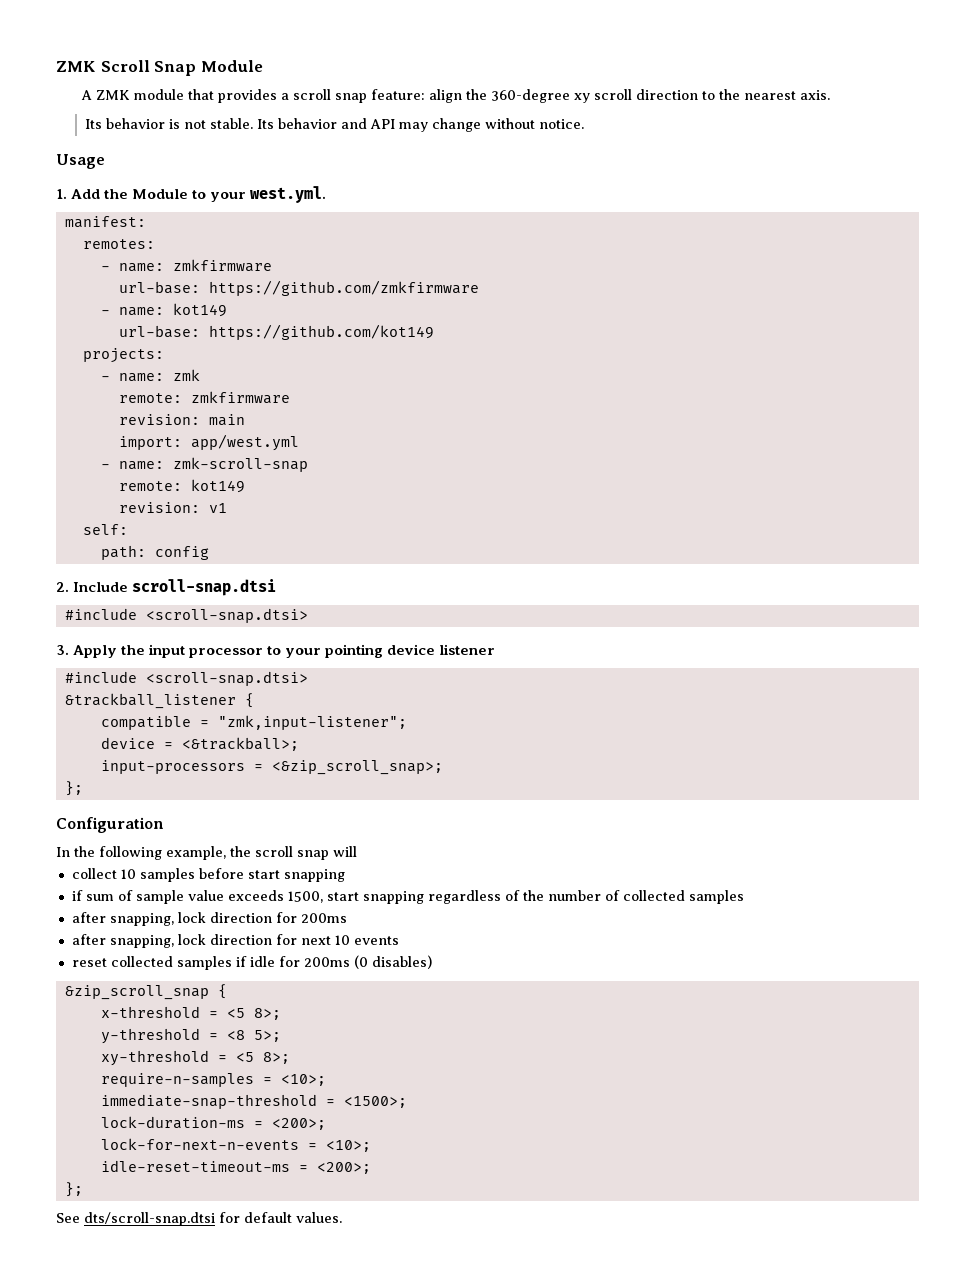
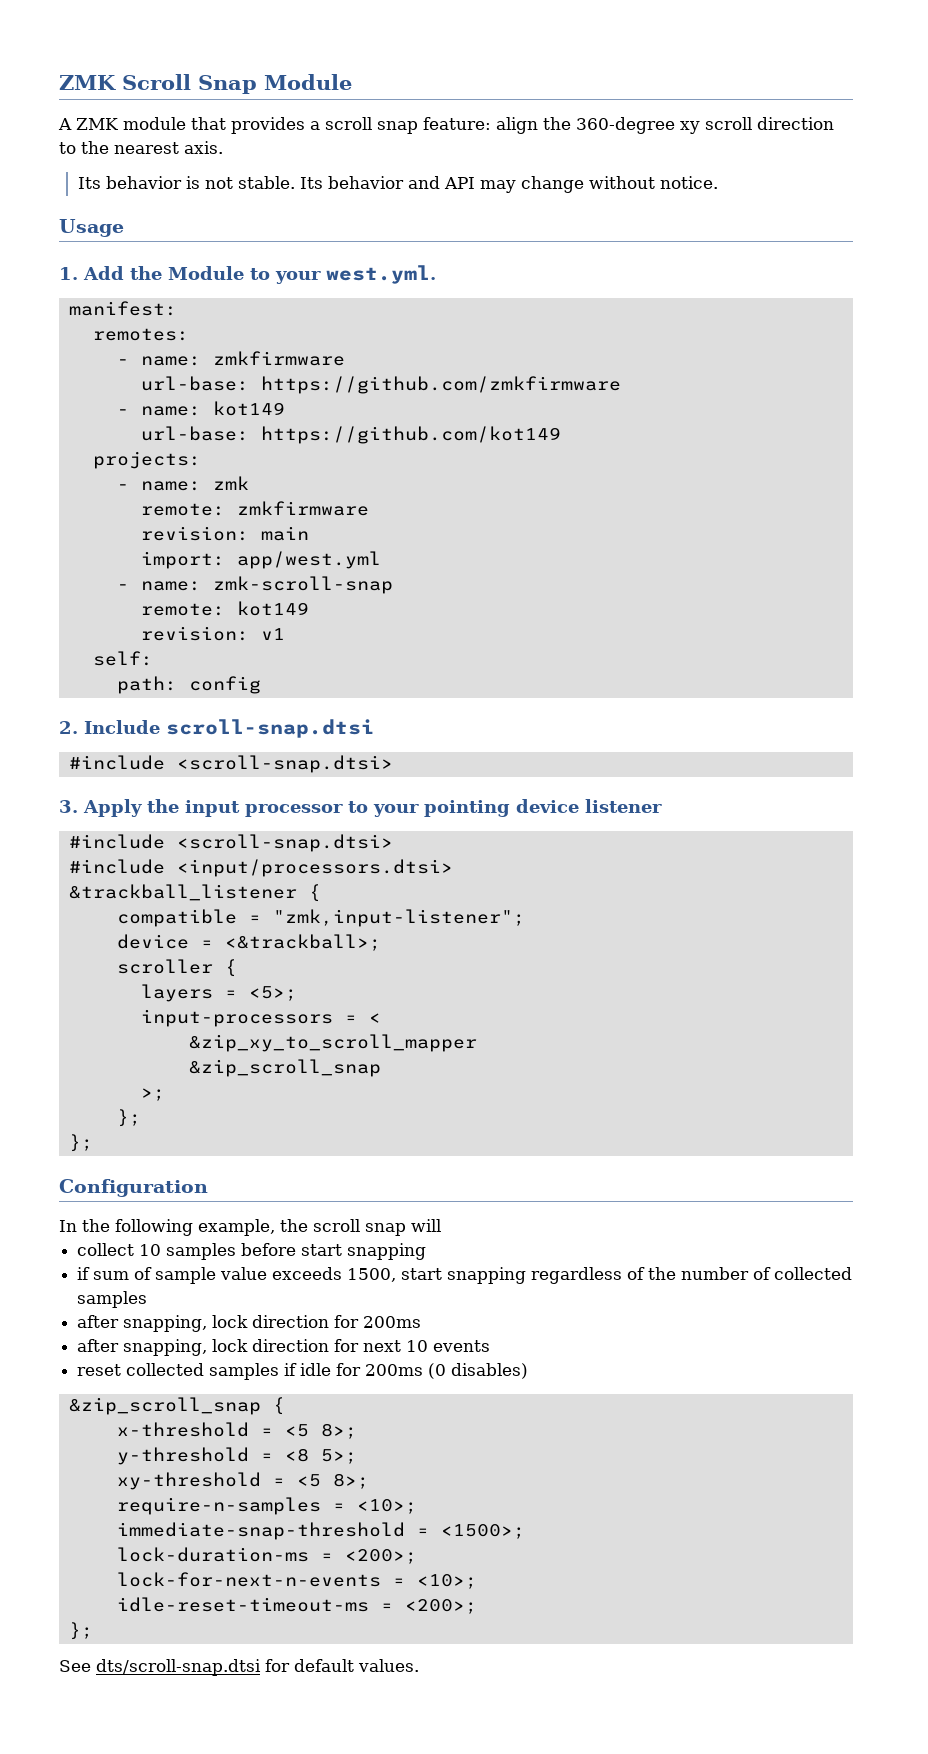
+ #include <input/processors.dtsi>
- input-processors = <&zip_scroll_snap>;
+ scroller {
+ layers = <5>;
+ input-processors = <
+ &zip_xy_to_scroll_mapper
+ &zip_scroll_snap
+ >;
+ };

